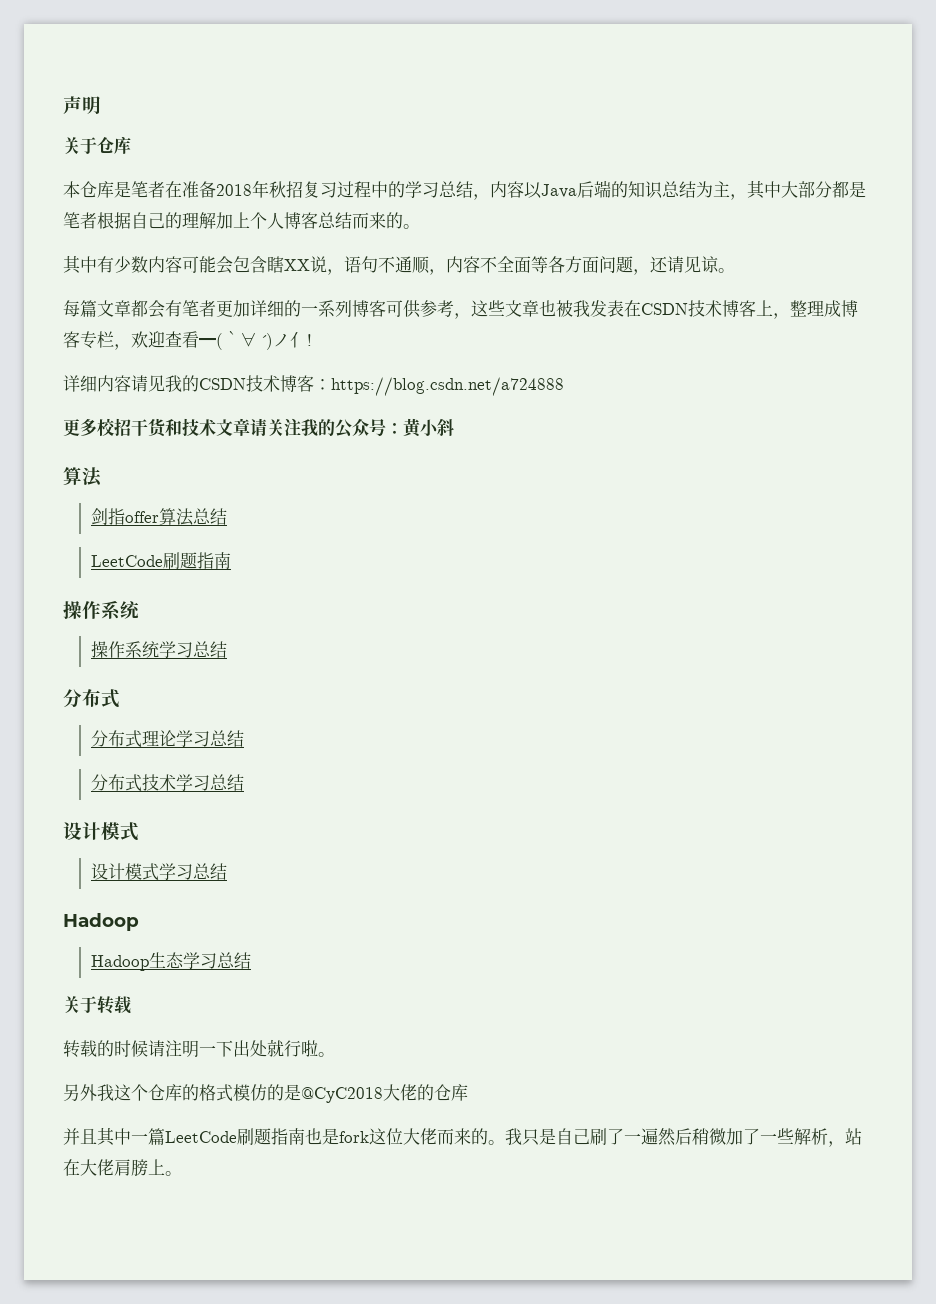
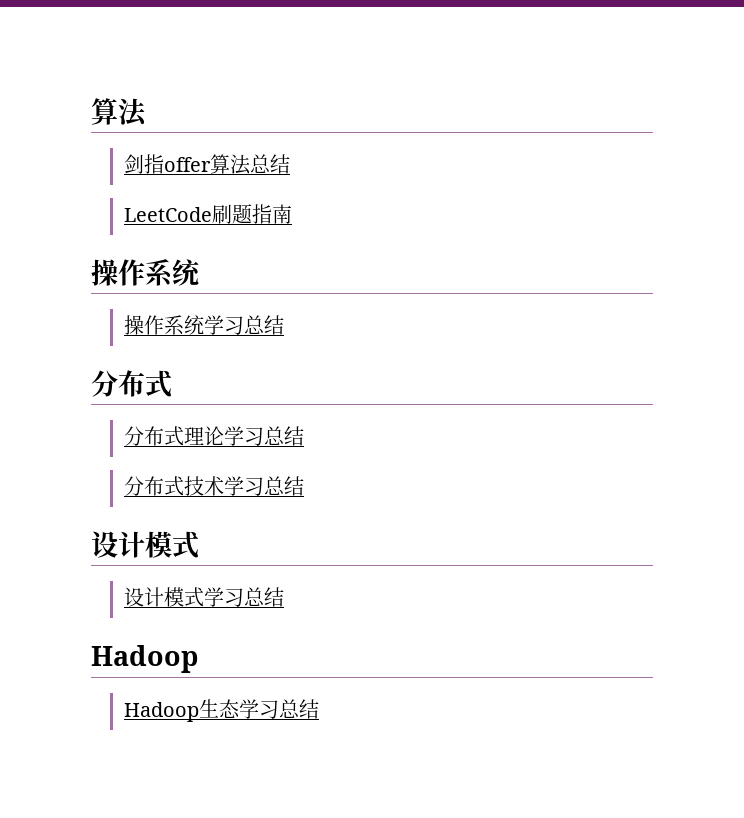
- 声明
- 关于仓库
- 本仓库是笔者在准备2018年秋招复习过程中的学习总结，内容以Java后端的知识总结为主，其中大部分都是笔者根据自己的理解加上个人博客总结而来的。
- 其中有少数内容可能会包含瞎XX说，语句不通顺，内容不全面等各方面问题，还请见谅。
- 每篇文章都会有笔者更加详细的一系列博客可供参考，这些文章也被我发表在CSDN技术博客上，整理成博客专栏，欢迎查看━(｀∀´)ノ亻!
- 详细内容请见我的CSDN技术博客：https://blog.csdn.net/a724888
- 更多校招干货和技术文章请关注我的公众号：黄小斜
- 关于转载
- 转载的时候请注明一下出处就行啦。
- 另外我这个仓库的格式模仿的是@CyC2018大佬的仓库
- 并且其中一篇LeetCode刷题指南也是fork这位大佬而来的。我只是自己刷了一遍然后稍微加了一些解析，站在大佬肩膀上。

